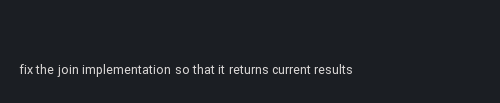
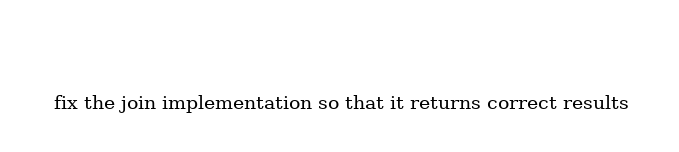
- fix the join implementation so that it returns current results
+ fix the join implementation so that it returns correct results

